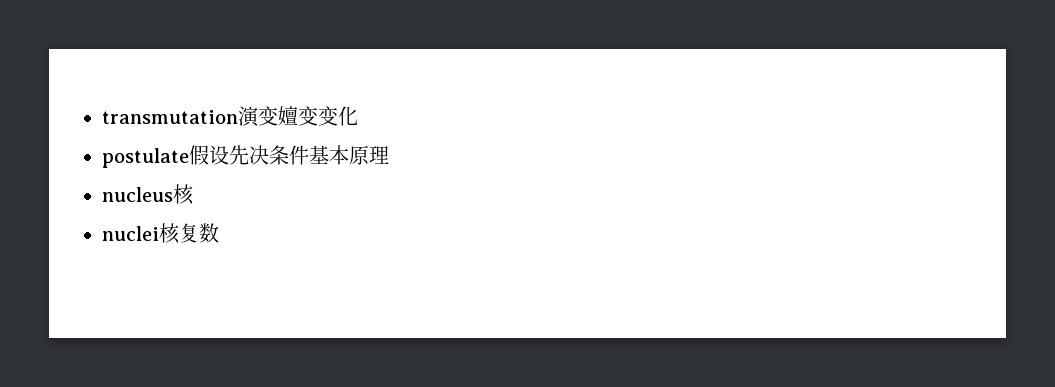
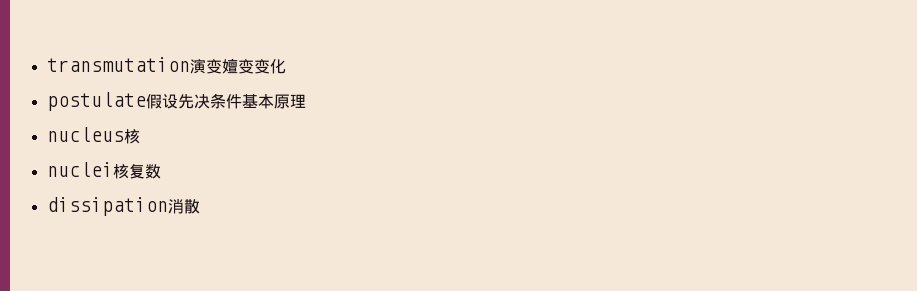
+ dissipation消散

